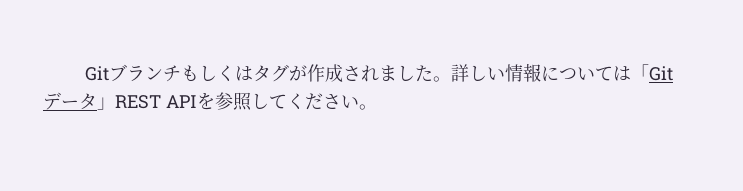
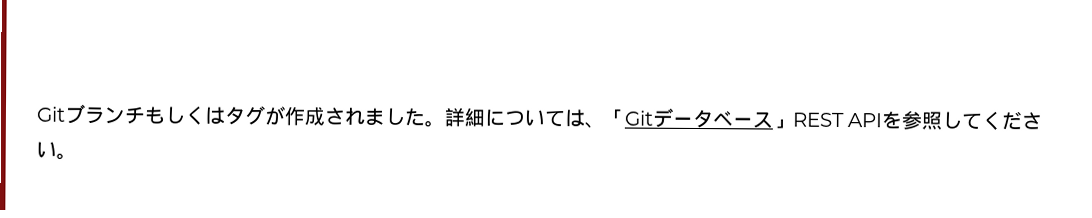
- 詳しい情報については「Gitデータ」REST APIを参照してください。
+ 詳細については、「Gitデータベース」REST APIを参照してください。

